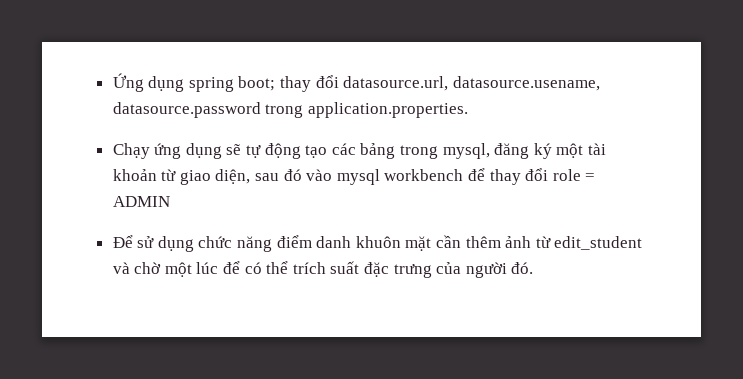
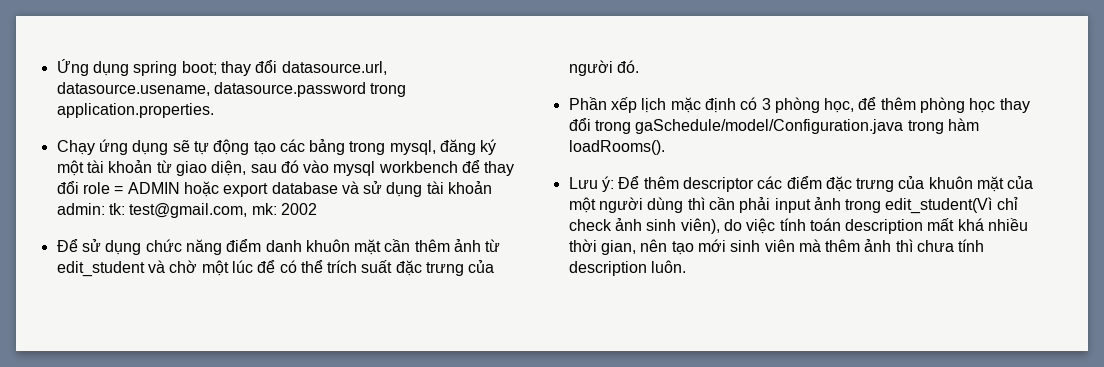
- Chạy ứng dụng sẽ tự động tạo các bảng trong mysql, đăng ký một tài khoản từ giao diện, sau đó vào mysql workbench để thay đổi role = ADMIN
+ Chạy ứng dụng sẽ tự động tạo các bảng trong mysql, đăng ký một tài khoản từ giao diện, sau đó vào mysql workbench để thay đổi role = ADMIN hoặc export database và sử dụng tài khoản admin: tk: test@gmail.com, mk: 2002
+ Phần xếp lịch mặc định có 3 phòng học, để thêm phòng học thay đổi trong gaSchedule/model/Configuration.java trong hàm loadRooms().
+ Lưu ý: Để thêm descriptor các điểm đặc trưng của khuôn mặt của một người dùng thì cần phải input ảnh trong edit_student(Vì chỉ check ảnh sinh viên), do việc tính toán description mất khá nhiều thời gian, nên tạo mới sinh viên mà thêm ảnh thì chưa tính description luôn.

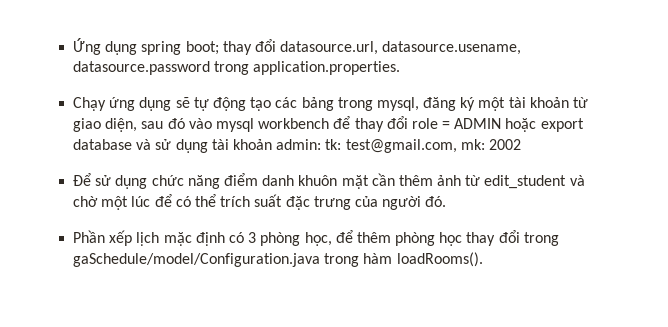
- Lưu ý: Để thêm descriptor các điểm đặc trưng của khuôn mặt của một người dùng thì cần phải input ảnh trong edit_student(Vì chỉ check ảnh sinh viên), do việc tính toán description mất khá nhiều thời gian, nên tạo mới sinh viên mà thêm ảnh thì chưa tính description luôn.

